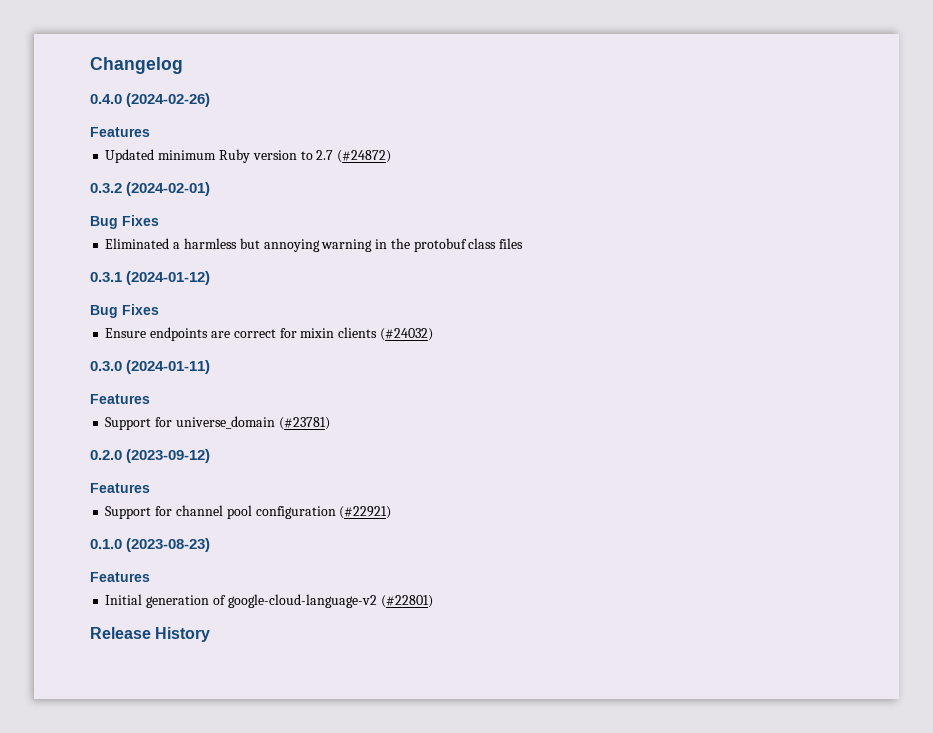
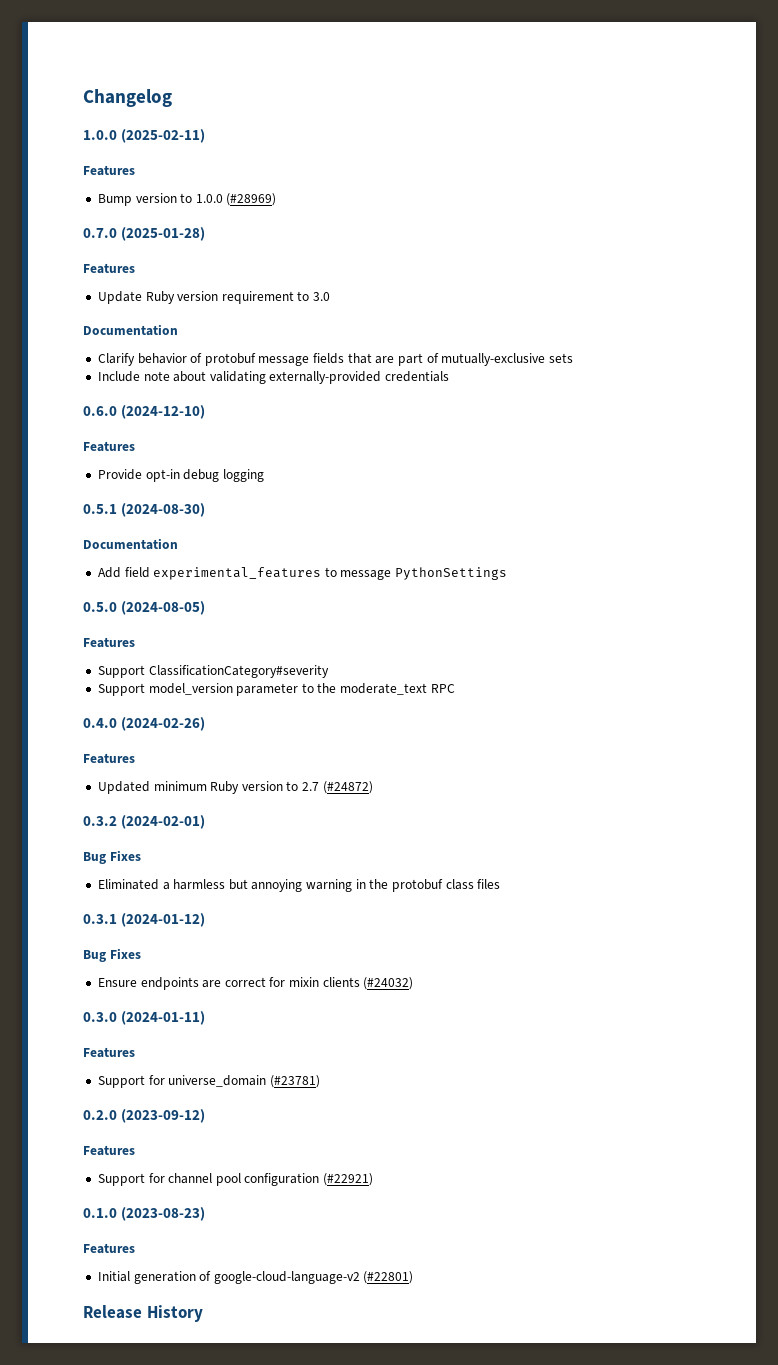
+ 1.0.0 (2025-02-11)
+ Features
+ Bump version to 1.0.0 (#28969)
+ 0.7.0 (2025-01-28)
+ Features
+ Update Ruby version requirement to 3.0
+ Documentation
+ Clarify behavior of protobuf message fields that are part of mutually-exclusive sets
+ Include note about validating externally-provided credentials
+ 0.6.0 (2024-12-10)
+ Features
+ Provide opt-in debug logging
+ 0.5.1 (2024-08-30)
+ Documentation
+ Add field experimental_features to message PythonSettings
+ 0.5.0 (2024-08-05)
+ Features
+ Support ClassificationCategory#severity
+ Support model_version parameter to the moderate_text RPC

